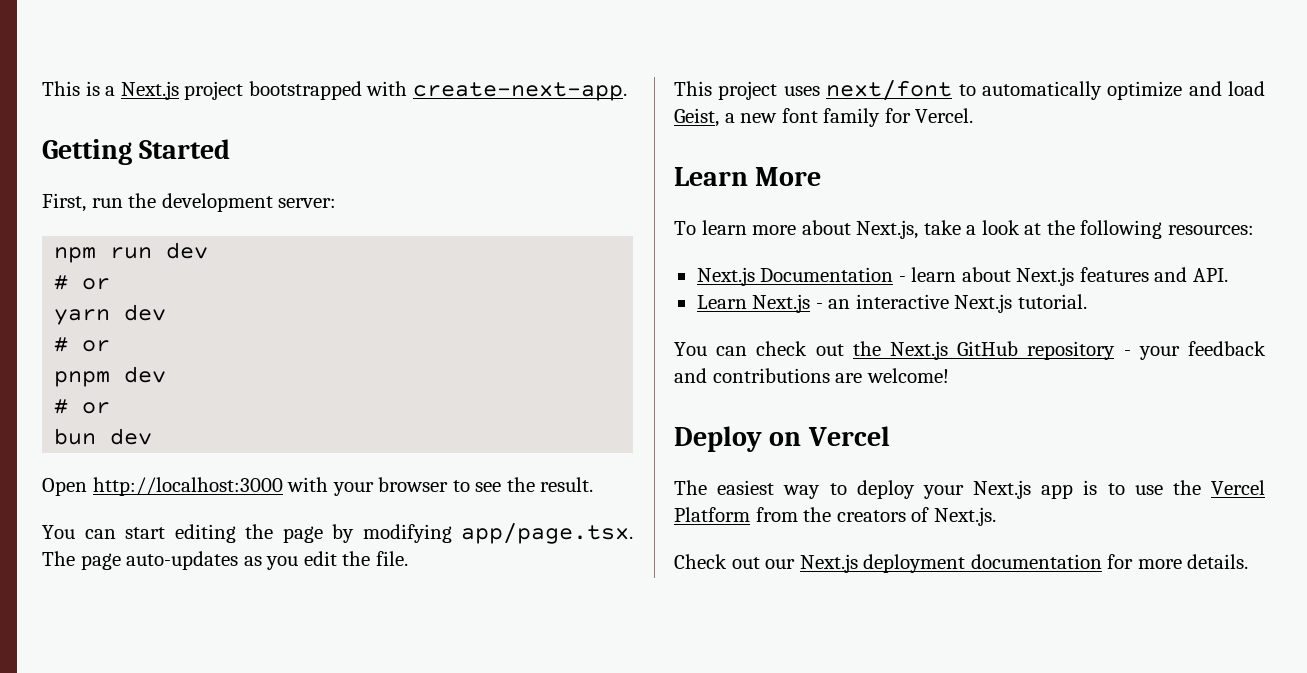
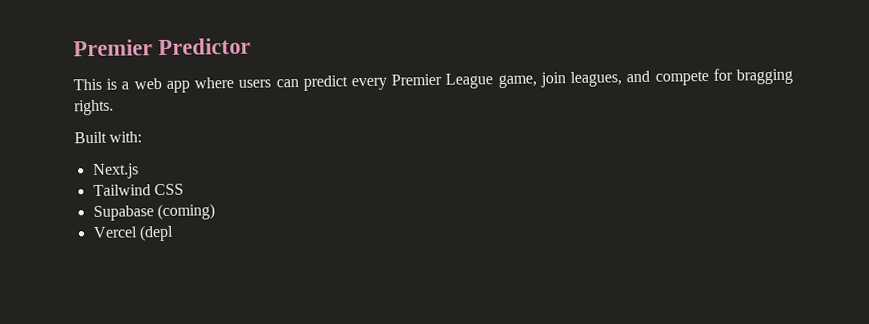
+ Premier Predictor
- This is a Next.js project bootstrapped with create-next-app.
- Getting Started
- First, run the development server:
- npm run dev
- # or
- yarn dev
- # or
- pnpm dev
- # or
- bun dev
- Open http://localhost:3000 with your browser to see the result.
- You can start editing the page by modifying app/page.tsx. The page auto-updates as you edit the file.
- This project uses next/font to automatically optimize and load Geist, a new font family for Vercel.
- Learn More
- To learn more about Next.js, take a look at the following resources:
- Next.js Documentation - learn about Next.js features and API.
- Learn Next.js - an interactive Next.js tutorial.
- You can check out the Next.js GitHub repository - your feedback and contributions are welcome!
- Deploy on Vercel
- The easiest way to deploy your Next.js app is to use the Vercel Platform from the creators of Next.js.
- Check out our Next.js deployment documentation for more details.
+ This is a web app where users can predict every Premier League game, join leagues, and compete for bragging rights.
+ Built with:
+ Next.js
+ Tailwind CSS
+ Supabase (coming)
+ Vercel (depl

